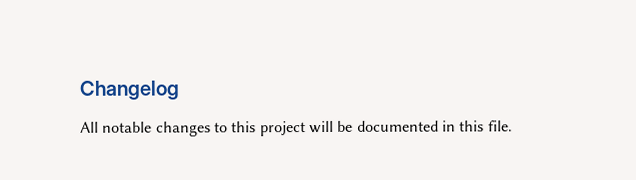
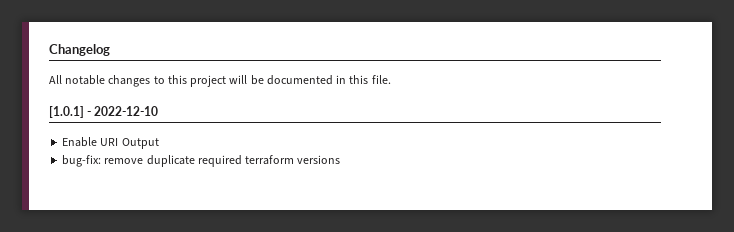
+ [1.0.1] - 2022-12-10
+ Enable URI Output
+ bug-fix: remove duplicate required terraform versions

